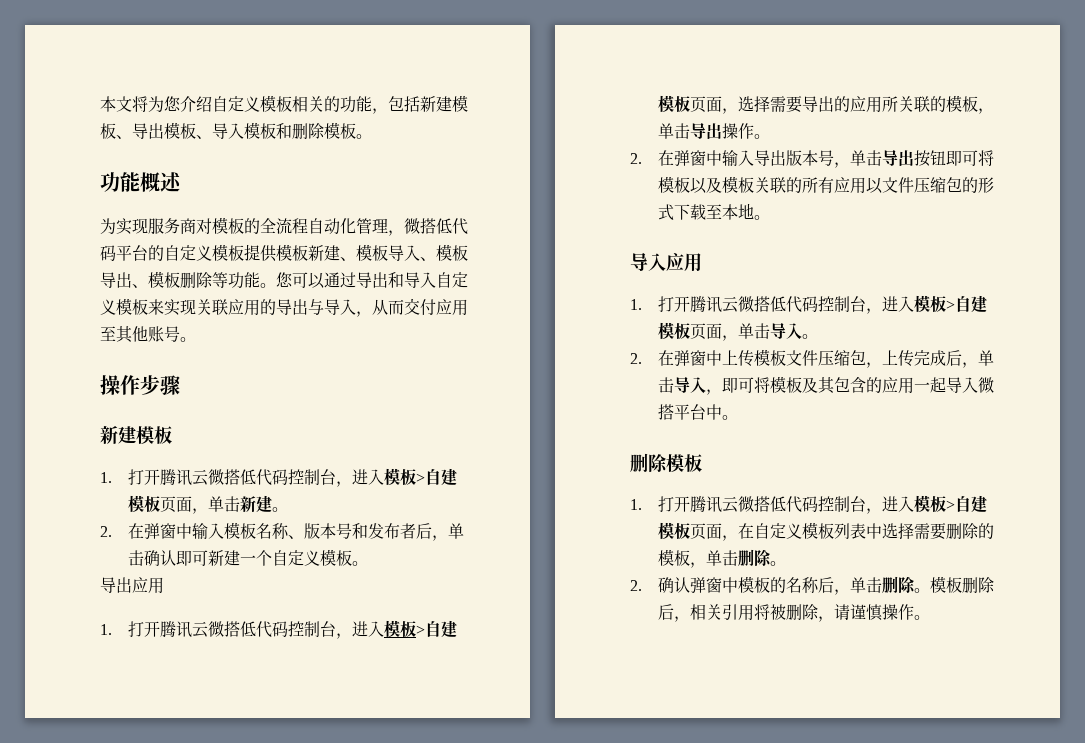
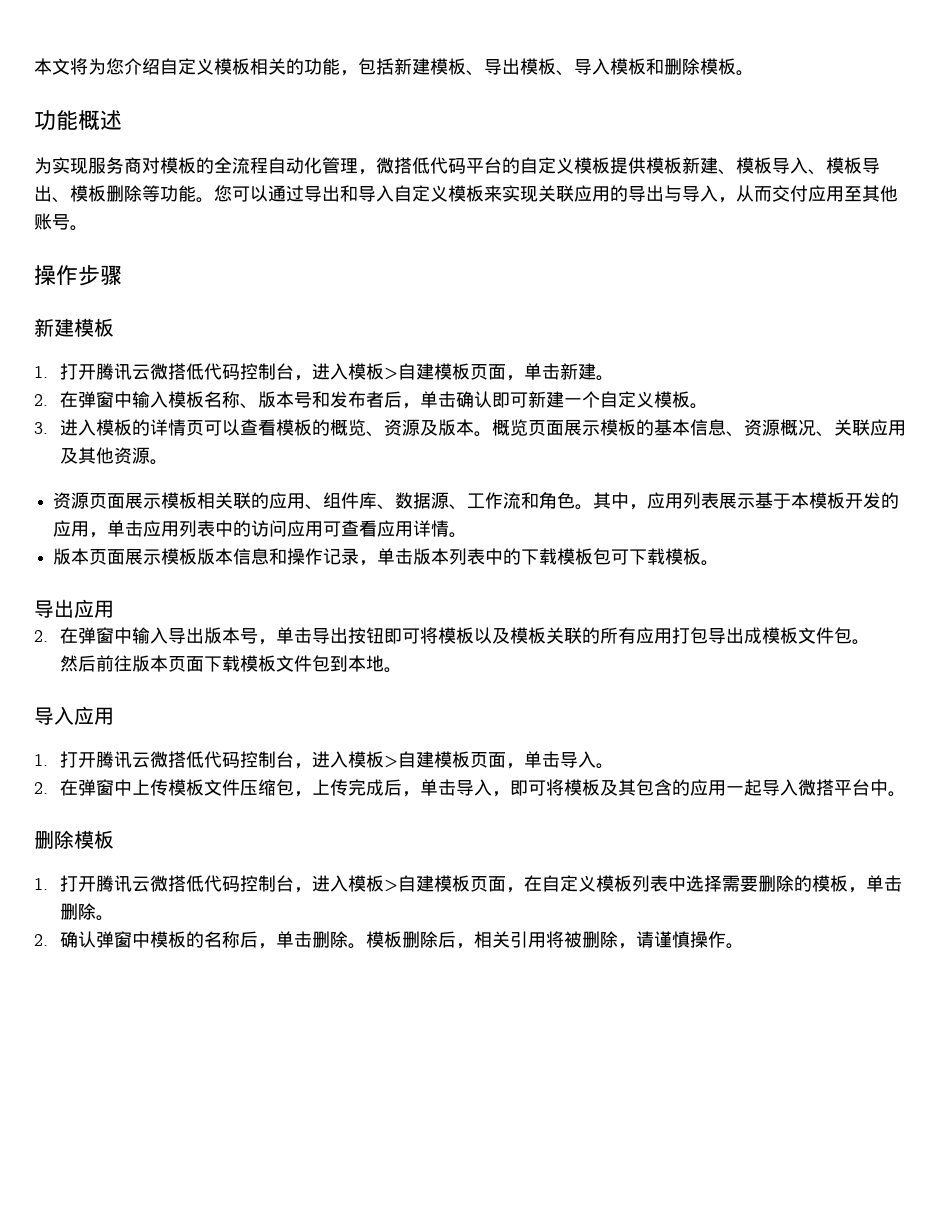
+ 3.进入模板的详情页可以查看模板的概览、资源及版本。概览页面展示模板的基本信息、资源概况、关联应用及其他资源。
+ 资源页面展示模板相关联的应用、组件库、数据源、工作流和角色。其中，应用列表展示基于本模板开发的应用，单击应用列表中的访问应用可查看应用详情。
+ 版本页面展示模板版本信息和操作记录，单击版本列表中的下载模板包可下载模板。
  导出应用
- 1.打开腾讯云微搭低代码控制台，进入模板>自建模板页面，选择需要导出的应用所关联的模板，单击导出操作。
- 2.在弹窗中输入导出版本号，单击导出按钮即可将模板以及模板关联的所有应用以文件压缩包的形式下载至本地。
+ 2.在弹窗中输入导出版本号，单击导出按钮即可将模板以及模板关联的所有应用打包导出成模板文件包。
+ 然后前往版本页面下载模板文件包到本地。

